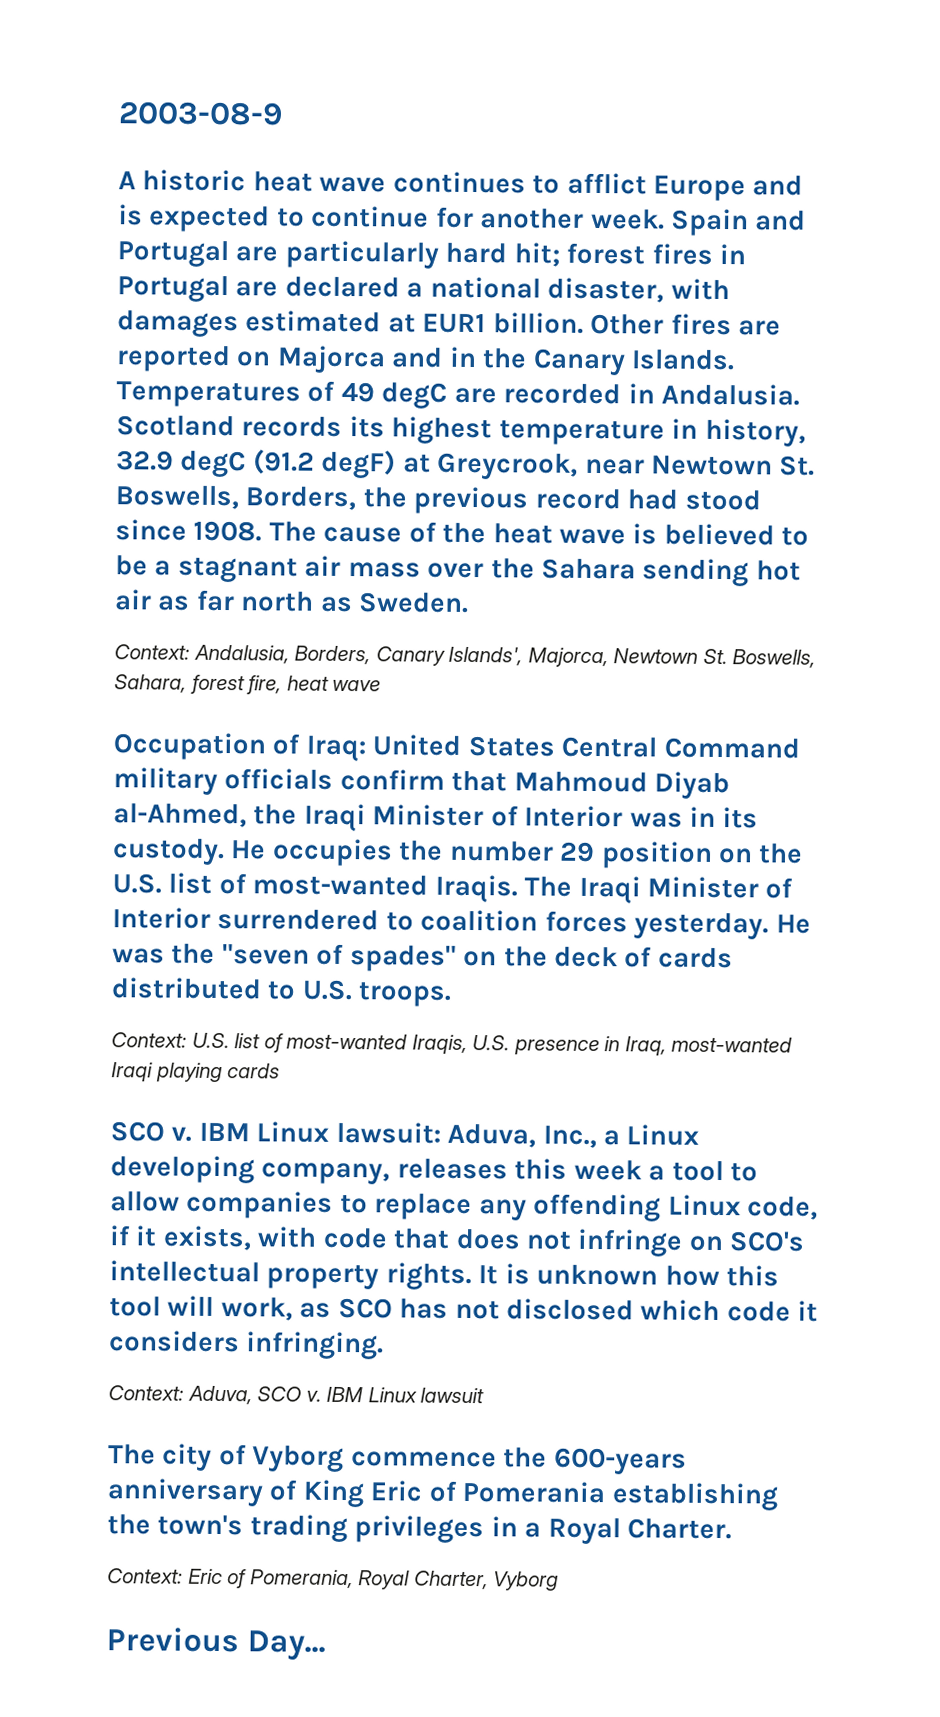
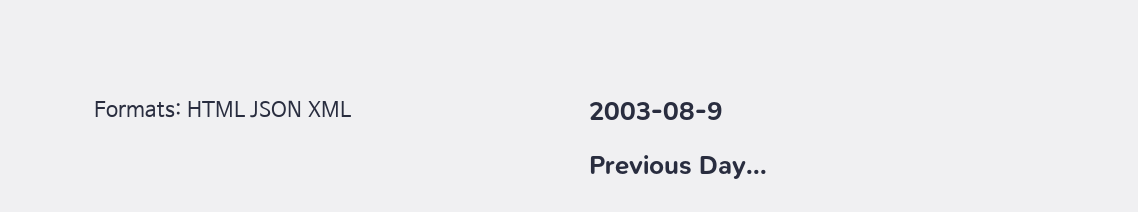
+ Formats: HTML JSON XML
  2003-08-9
- A historic heat wave continues to afflict Europe and is expected to continue for another week. Spain and Portugal are particularly hard hit; forest fires in Portugal are declared a national disaster, with damages estimated at EUR1 billion. Other fires are reported on Majorca and in the Canary Islands. Temperatures of 49 degC are recorded in Andalusia. Scotland records its highest temperature in history, 32.9 degC (91.2 degF) at Greycrook, near Newtown St. Boswells, Borders, the previous record had stood since 1908. The cause of the heat wave is believed to be a stagnant air mass over the Sahara sending hot air as far north as Sweden.
- Context: Andalusia, Borders, Canary Islands', Majorca, Newtown St. Boswells, Sahara, forest fire, heat wave
- Occupation of Iraq: United States Central Command military officials confirm that Mahmoud Diyab al-Ahmed, the Iraqi Minister of Interior was in its custody. He occupies the number 29 position on the U.S. list of most-wanted Iraqis. The Iraqi Minister of Interior surrendered to coalition forces yesterday. He was the "seven of spades" on the deck of cards distributed to U.S. troops.
- Context: U.S. list of most-wanted Iraqis, U.S. presence in Iraq, most-wanted Iraqi playing cards
- SCO v. IBM Linux lawsuit: Aduva, Inc., a Linux developing company, releases this week a tool to allow companies to replace any offending Linux code, if it exists, with code that does not infringe on SCO's intellectual property rights. It is unknown how this tool will work, as SCO has not disclosed which code it considers infringing.
- Context: Aduva, SCO v. IBM Linux lawsuit
- The city of Vyborg commence the 600-years anniversary of King Eric of Pomerania establishing the town's trading privileges in a Royal Charter.
- Context: Eric of Pomerania, Royal Charter, Vyborg

